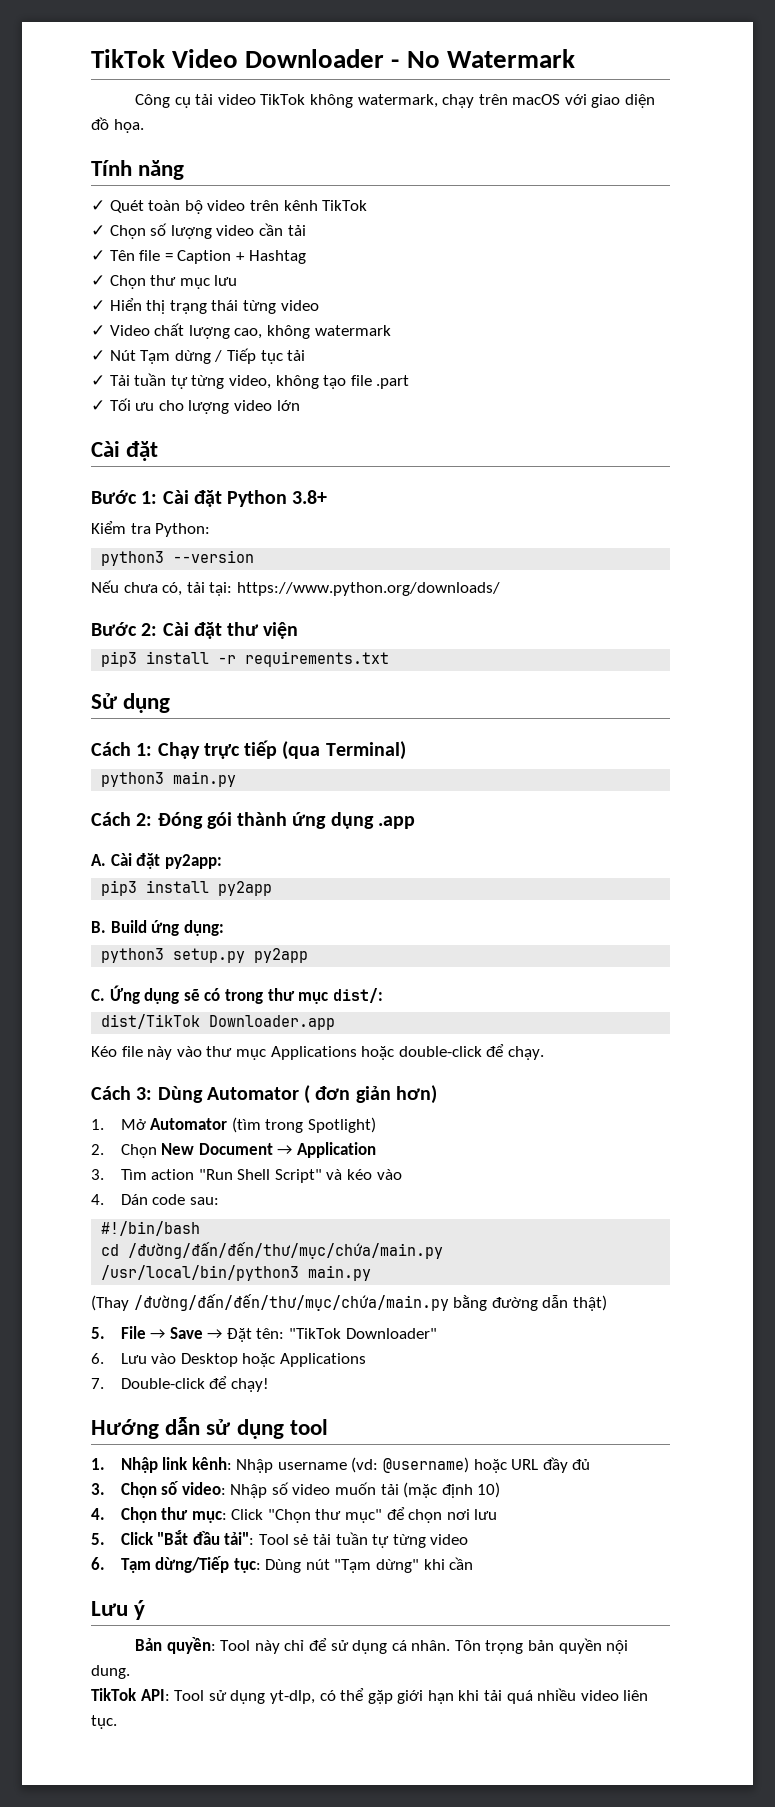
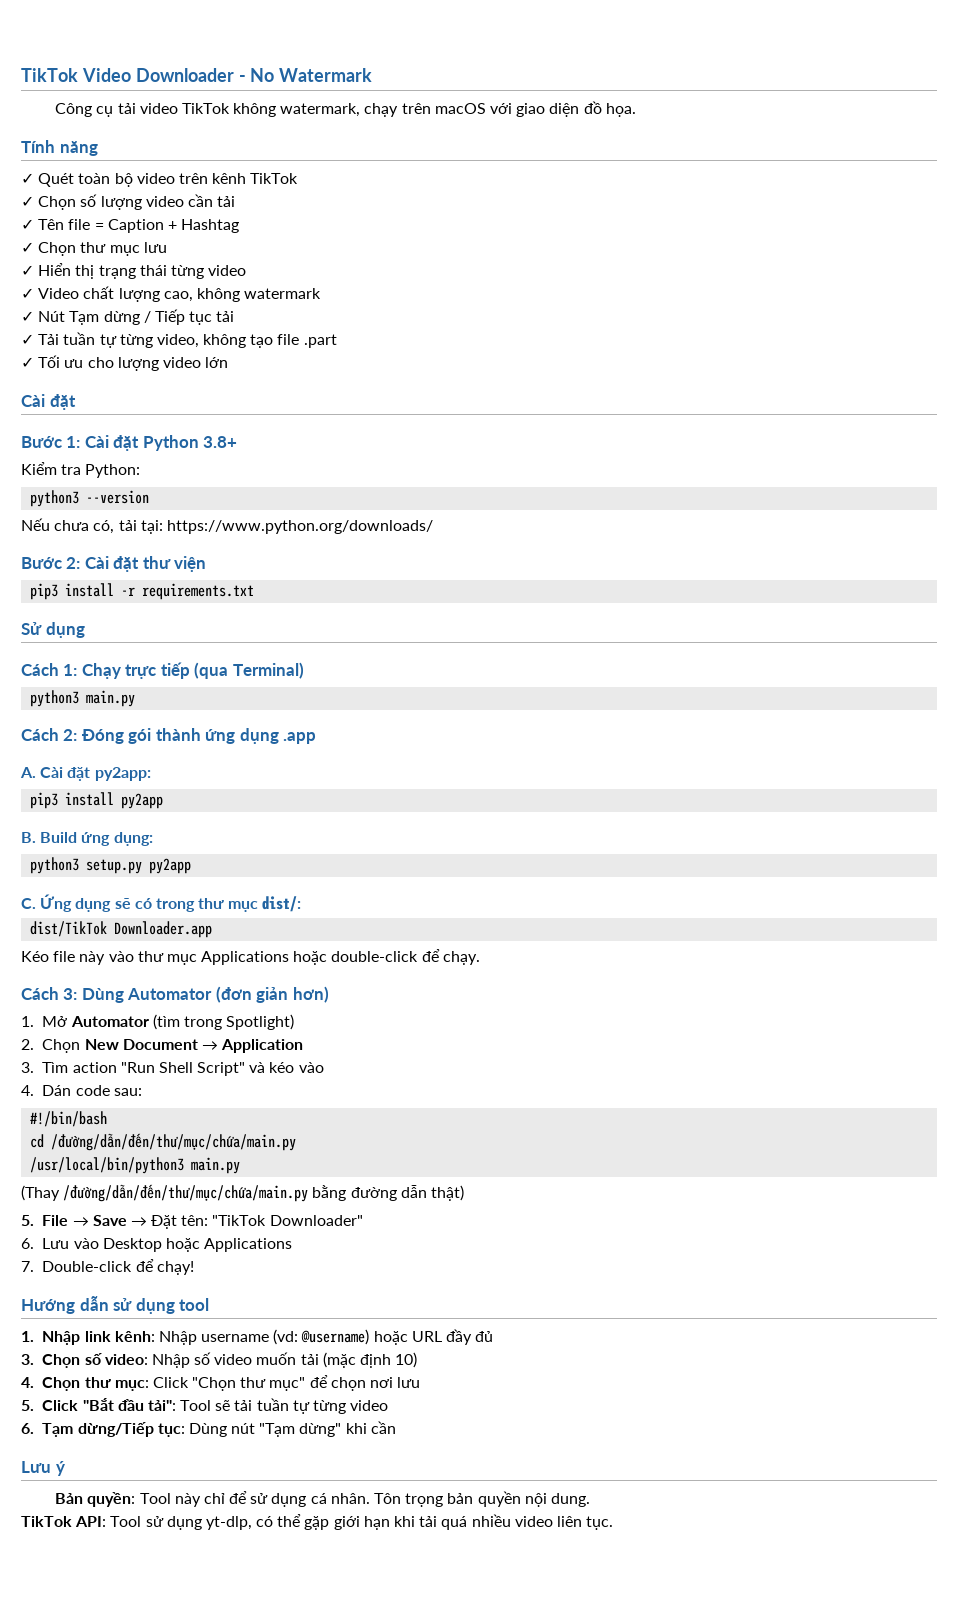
- Cách 3: Dùng Automator ( đơn giản hơn)
+ Cách 3: Dùng Automator (đơn giản hơn)
- cd /đường/đấn/đến/thư/mục/chứa/main.py
+ cd /đường/dẫn/đến/thư/mục/chứa/main.py
- (Thay /đường/đấn/đến/thư/mục/chứa/main.py bằng đường dẫn thật)
+ (Thay /đường/dẫn/đến/thư/mục/chứa/main.py bằng đường dẫn thật)
- 5. Click "Bắt đầu tải": Tool sẻ tải tuần tự từng video
+ 5. Click "Bắt đầu tải": Tool sẽ tải tuần tự từng video

